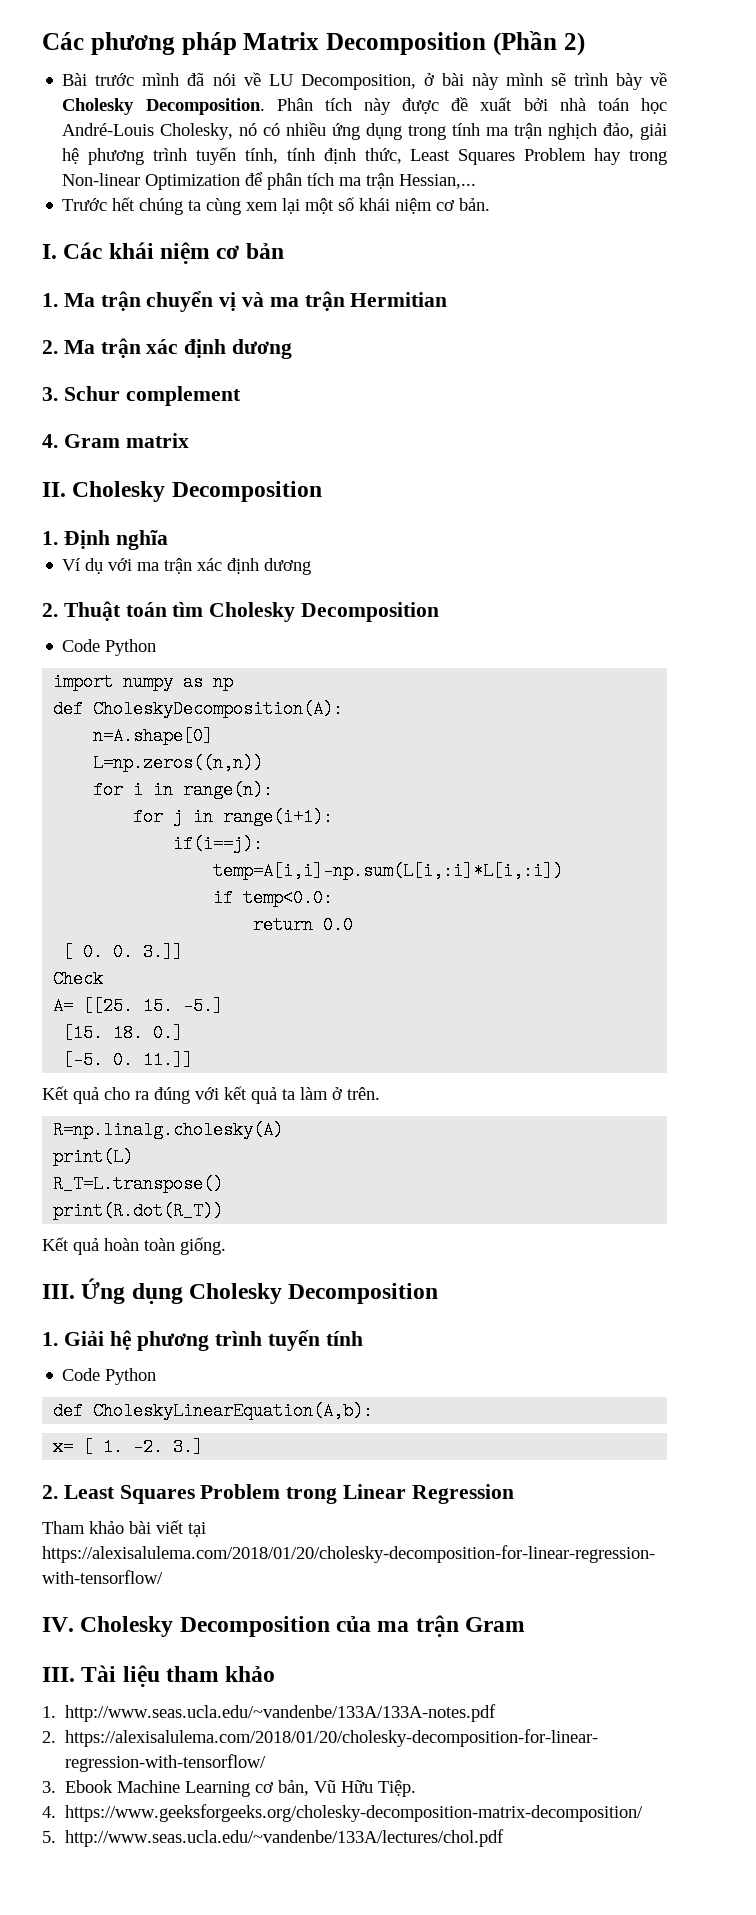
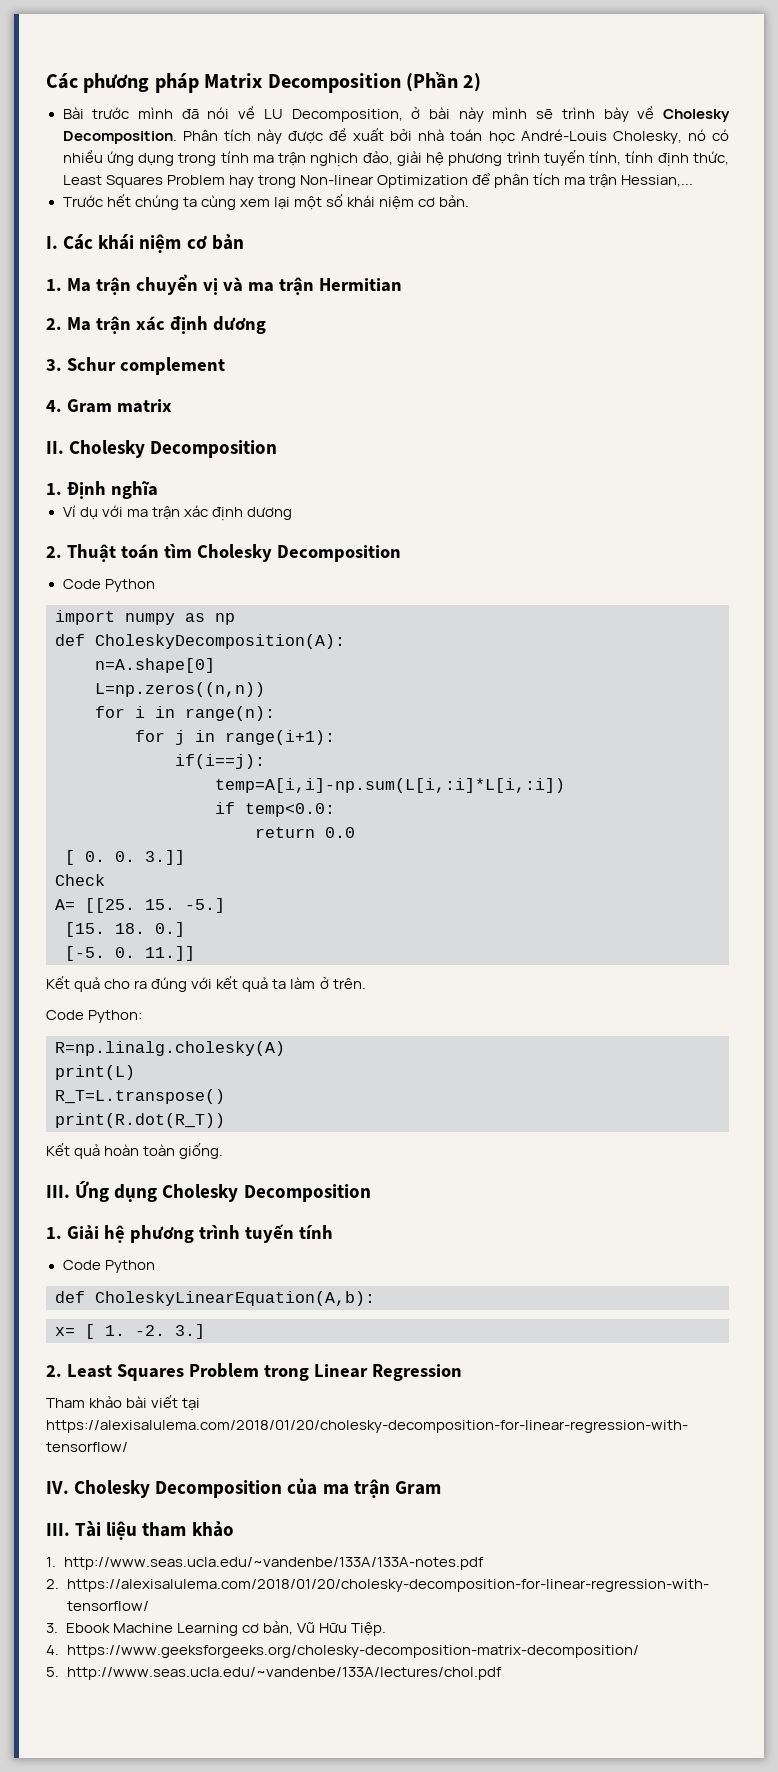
+ Code Python:

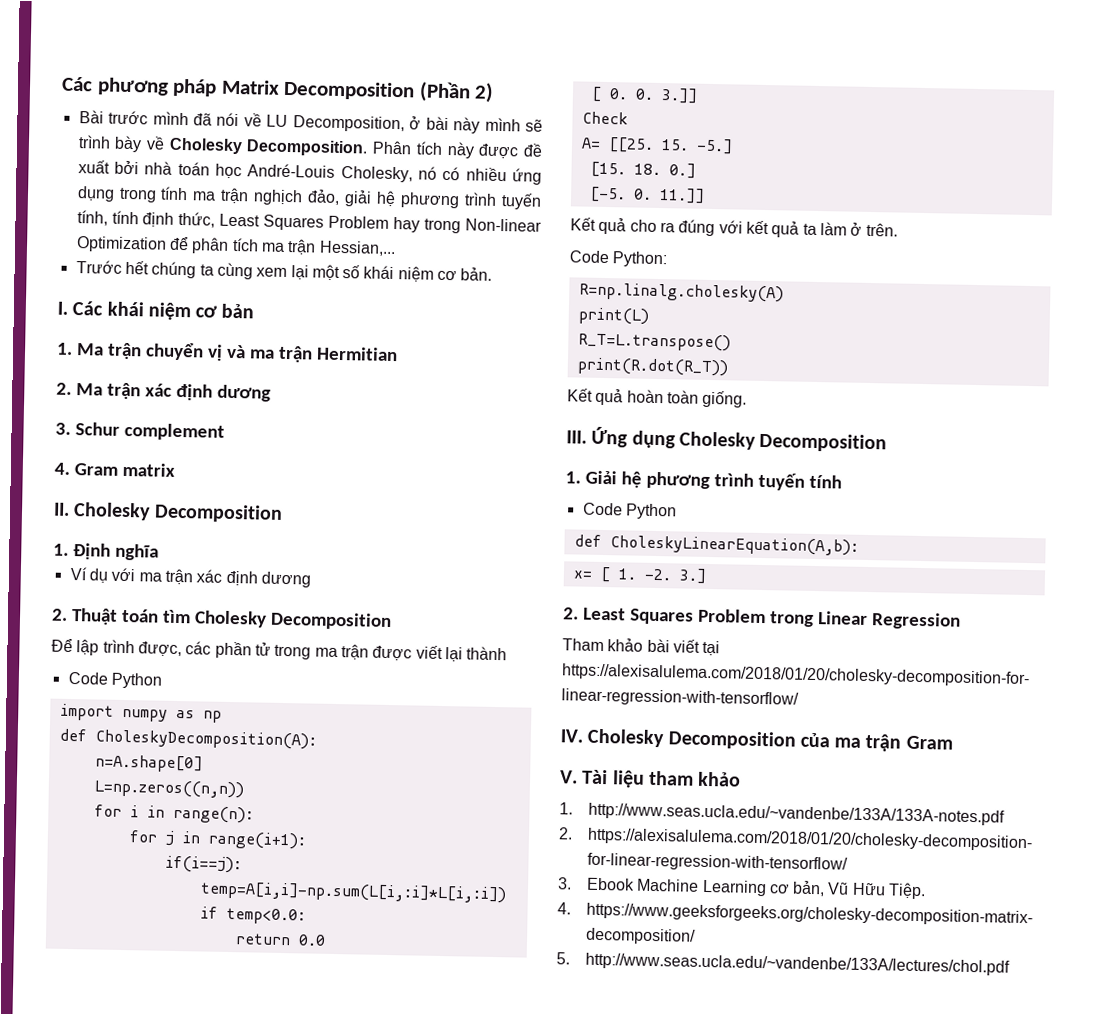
+ Để lập trình được, các phần tử trong ma trận được viết lại thành
- III. Tài liệu tham khảo
+ V. Tài liệu tham khảo

